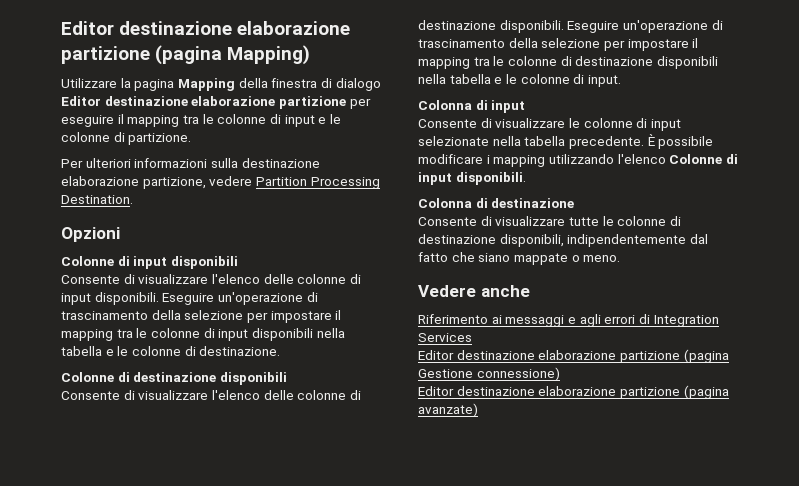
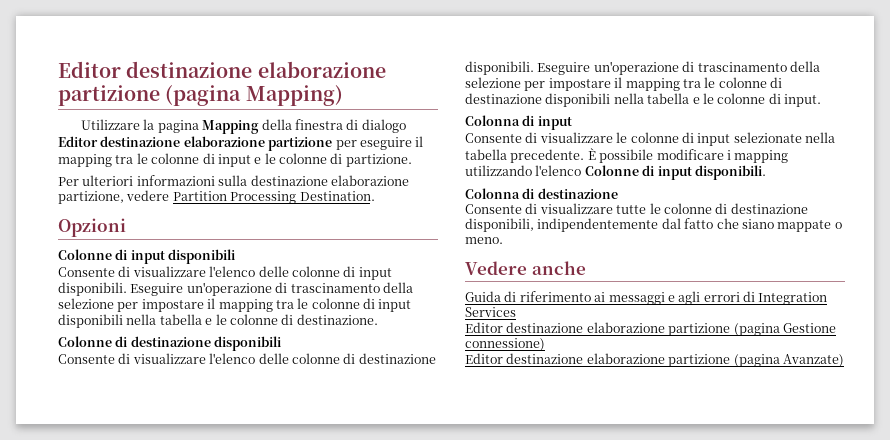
- Riferimento ai messaggi e agli errori di Integration Services
+ Guida di riferimento ai messaggi e agli errori di Integration Services
- Editor destinazione elaborazione partizione (pagina avanzate)
+ Editor destinazione elaborazione partizione (pagina Avanzate)

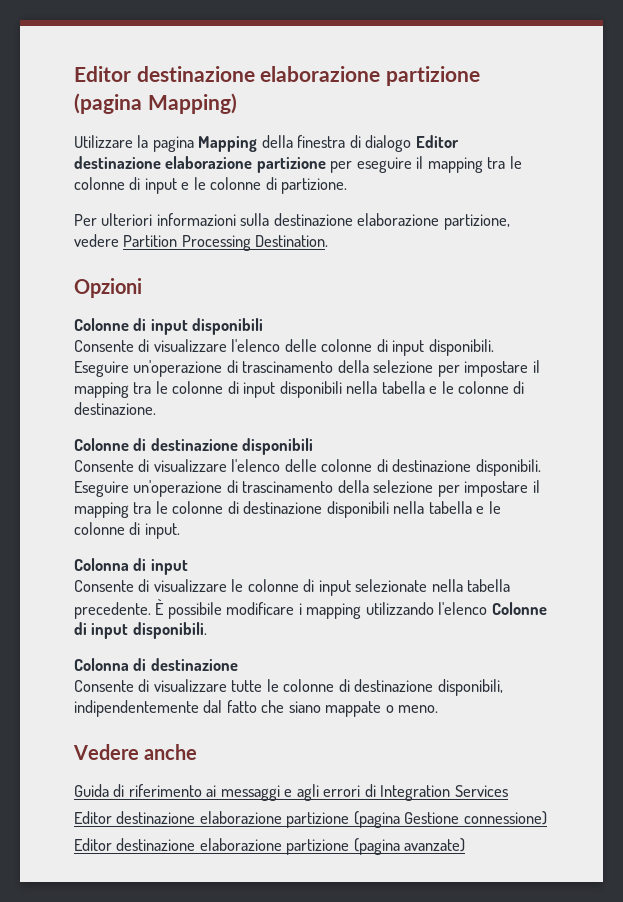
- Editor destinazione elaborazione partizione (pagina Avanzate)
+ Editor destinazione elaborazione partizione (pagina avanzate)

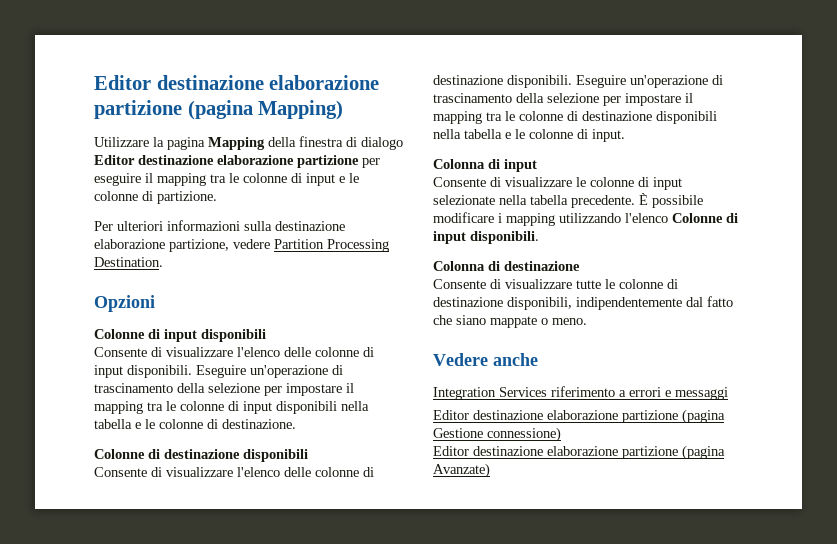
- Guida di riferimento ai messaggi e agli errori di Integration Services
+ Integration Services riferimento a errori e messaggi
- Editor destinazione elaborazione partizione (pagina avanzate)
+ Editor destinazione elaborazione partizione (pagina Avanzate)

